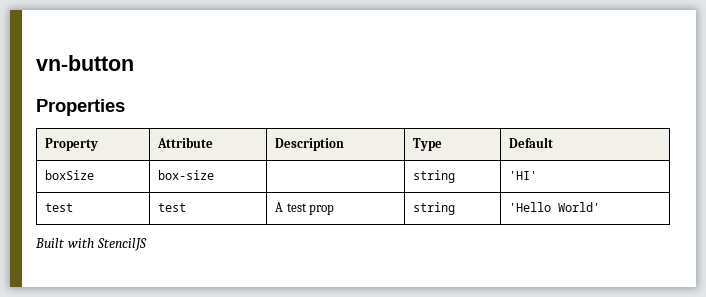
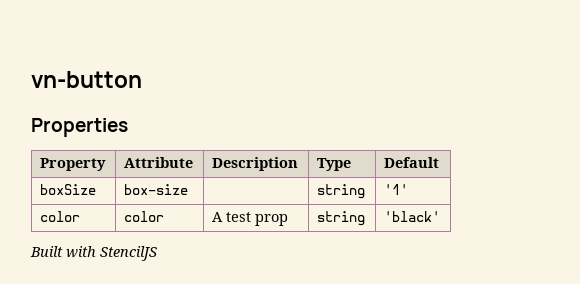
- boxSize | box-size | | string | 'HI'
- test | test | A test prop | string | 'Hello World'
+ boxSize | box-size | | string | '1'
+ color | color | A test prop | string | 'black'

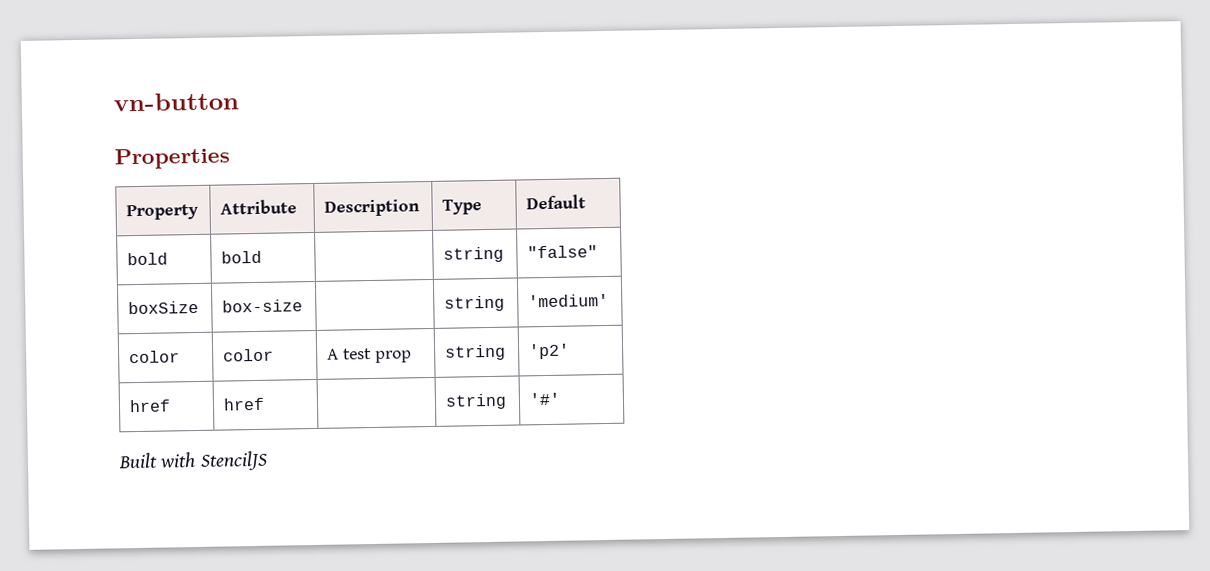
+ bold | bold | | string | "false"
- boxSize | box-size | | string | '1'
+ boxSize | box-size | | string | 'medium'
- color | color | A test prop | string | 'black'
+ color | color | A test prop | string | 'p2'
+ href | href | | string | '#'

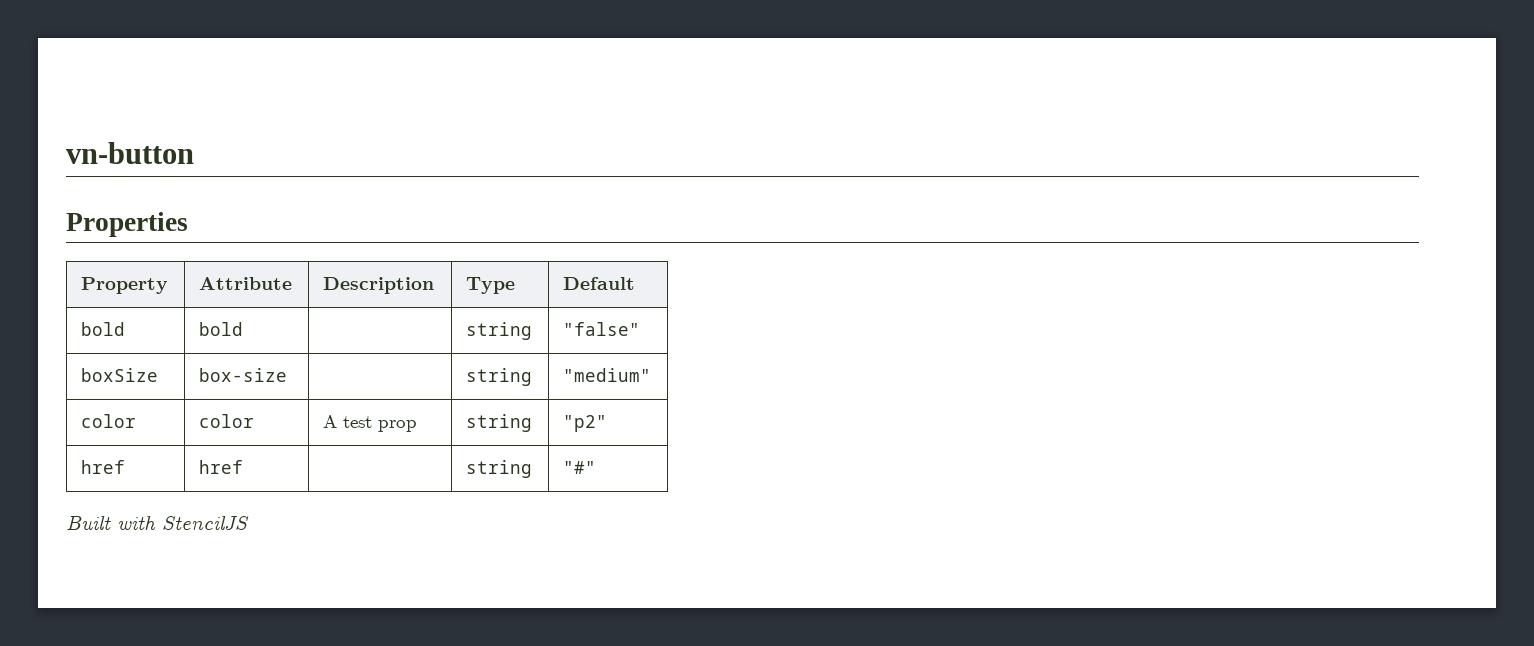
- boxSize | box-size | | string | 'medium'
+ boxSize | box-size | | string | "medium"
- color | color | A test prop | string | 'p2'
+ color | color | A test prop | string | "p2"
- href | href | | string | '#'
+ href | href | | string | "#"

